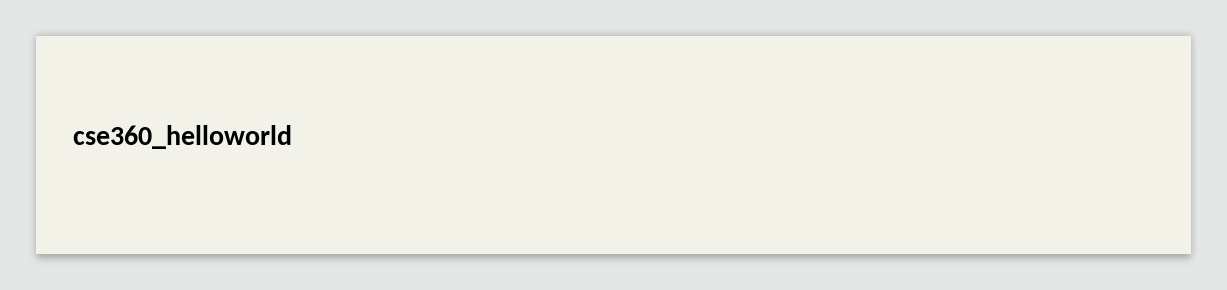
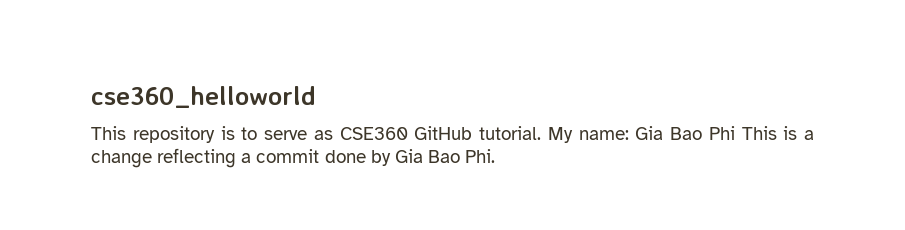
+ This repository is to serve as CSE360 GitHub tutorial. My name: Gia Bao Phi This is a change reflecting a commit done by Gia Bao Phi.

